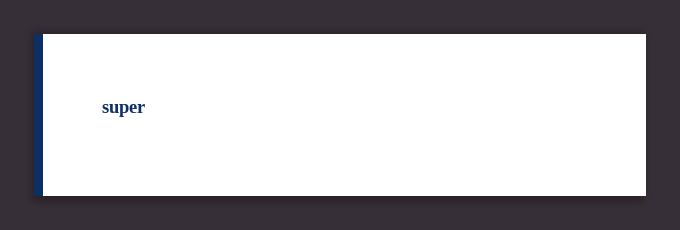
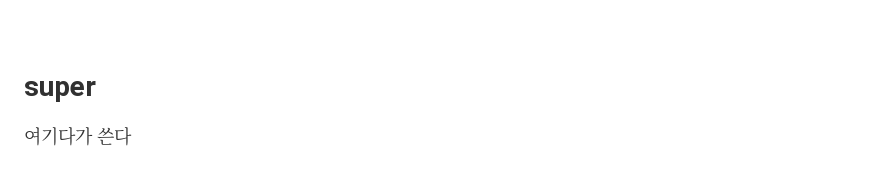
+ 여기다가 쓴다

